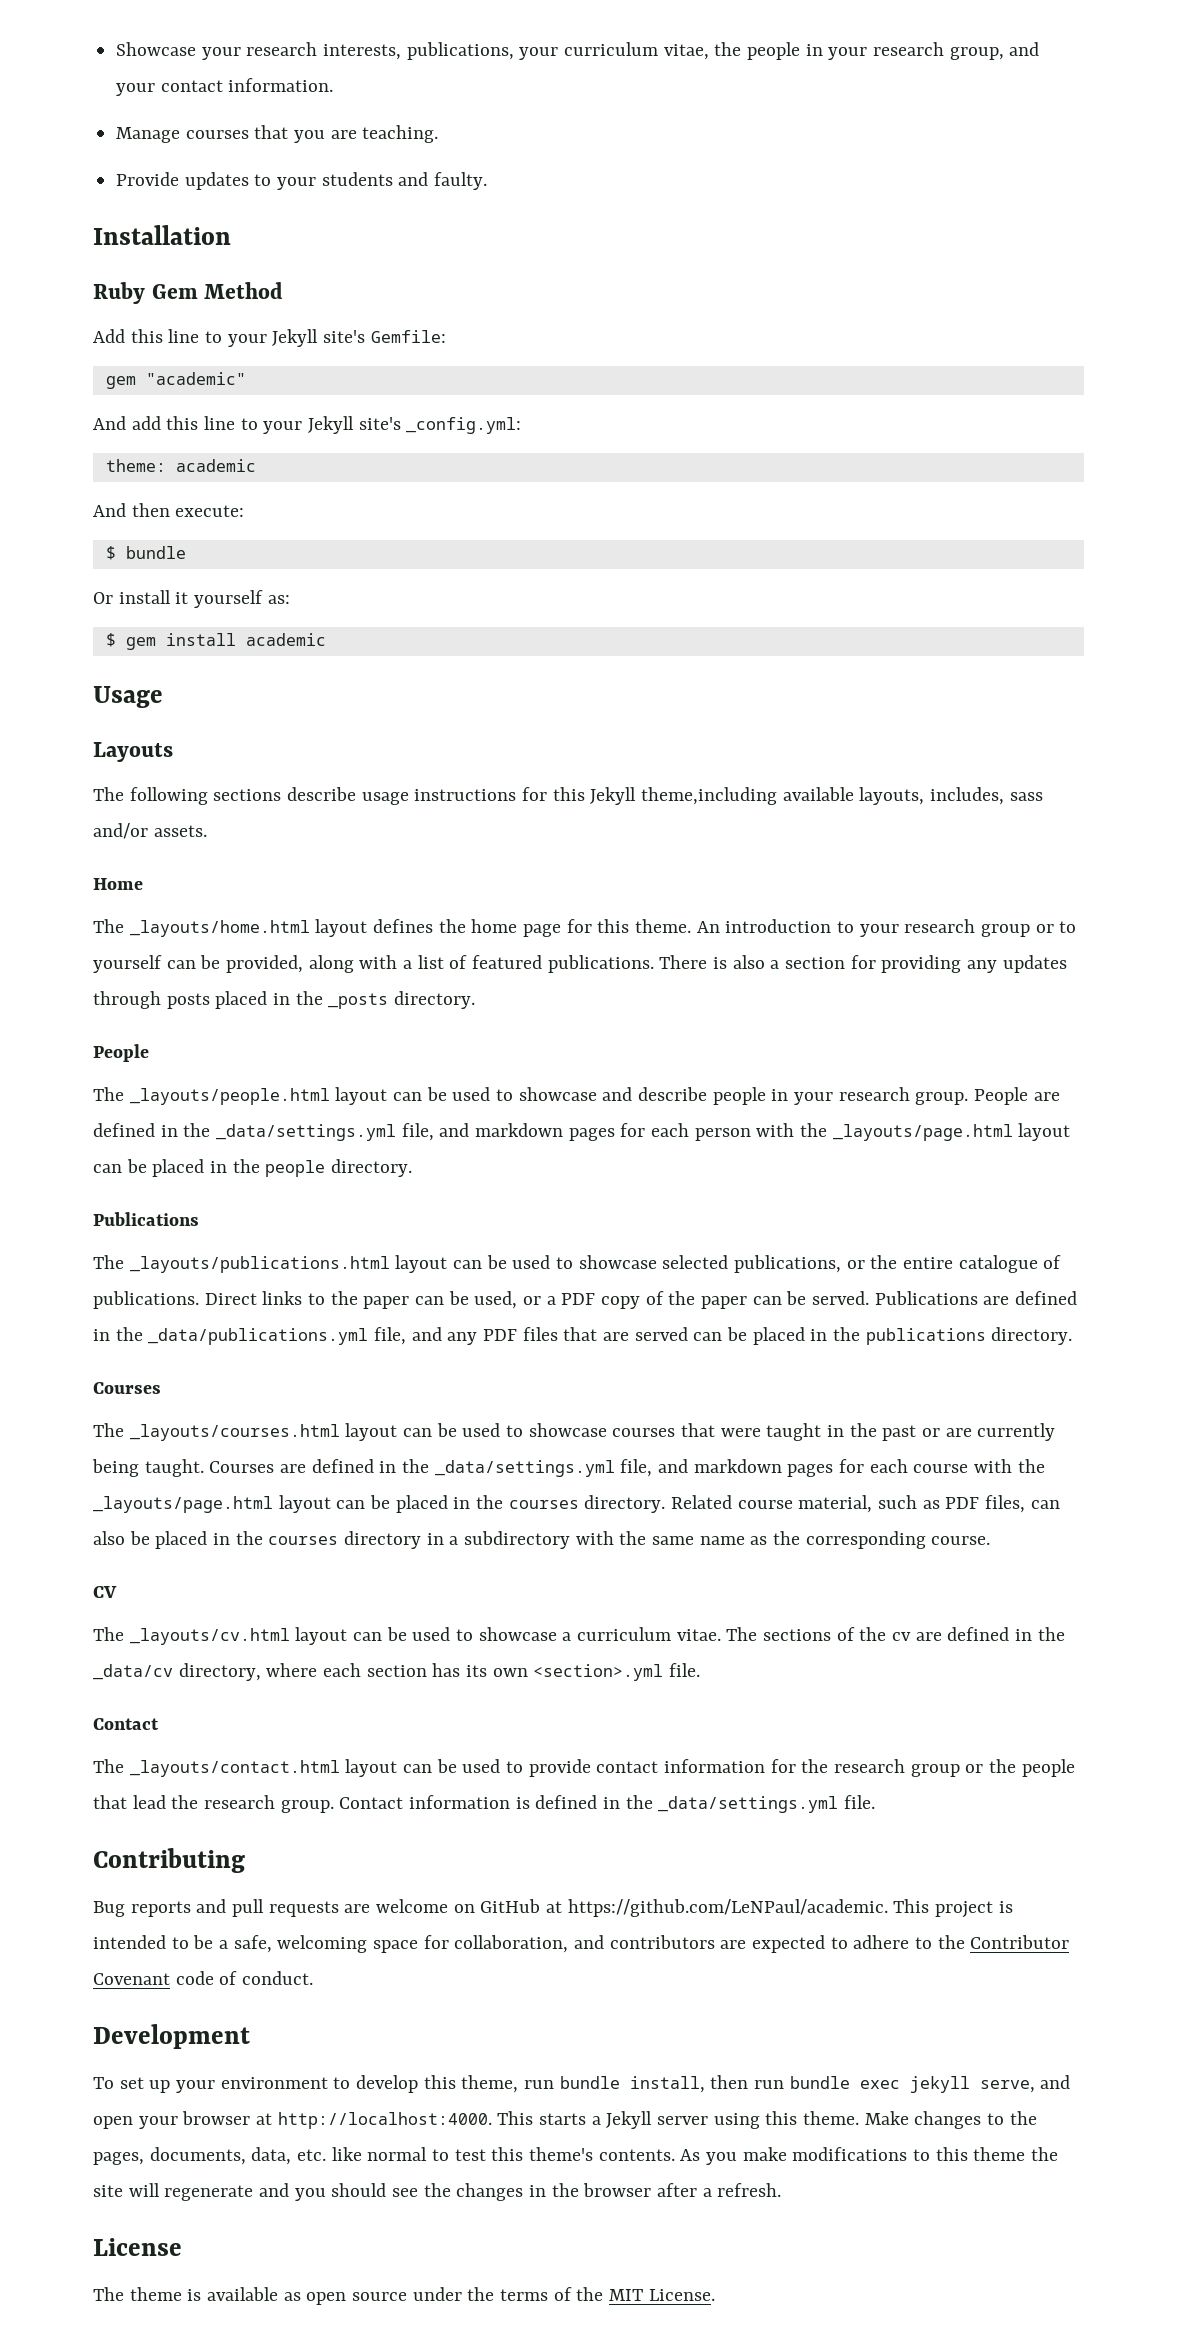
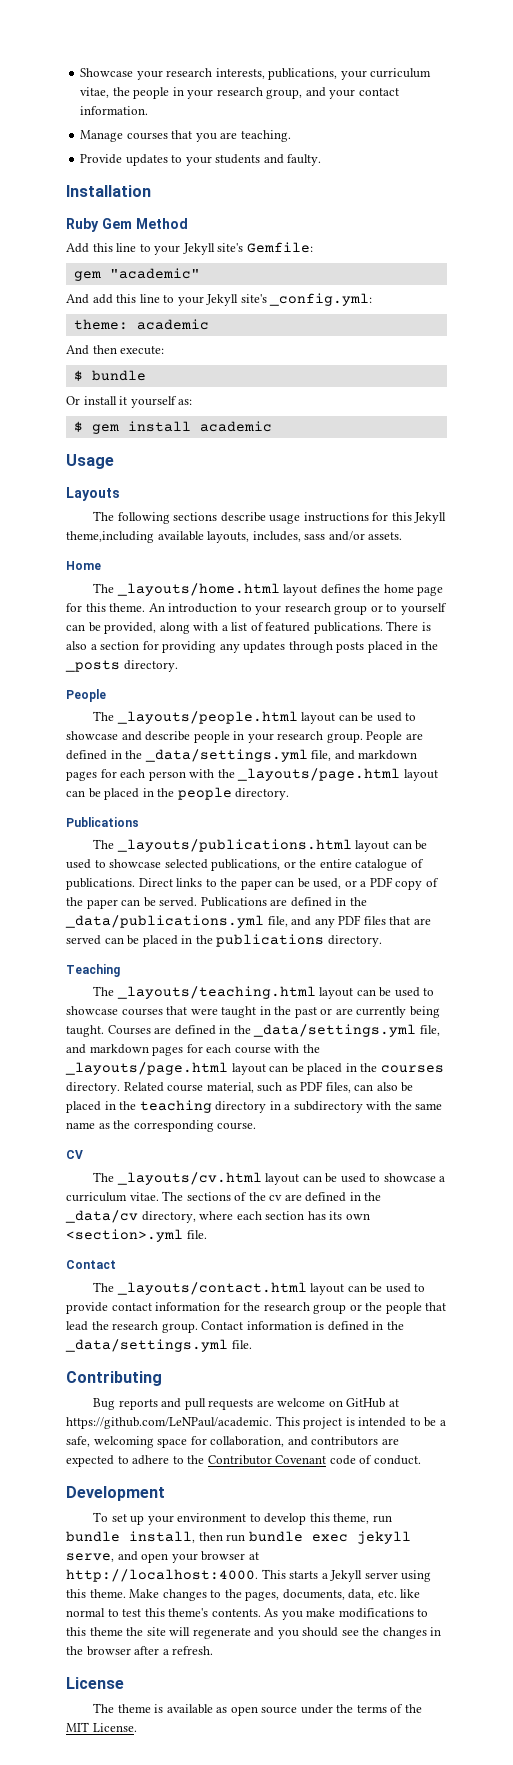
  Publications are defined in the _data/publications.yml file, and any PDF files that are served can be placed in the publications directory.
- Courses
- The _layouts/courses.html layout can be used to showcase courses that were taught in the past or are currently being taught.
+ Teaching
+ The _layouts/teaching.html layout can be used to showcase courses that were taught in the past or are currently being taught.
- Related course material, such as PDF files, can also be placed in the courses directory in a subdirectory with the same name as the corresponding course.
+ Related course material, such as PDF files, can also be placed in the teaching directory in a subdirectory with the same name as the corresponding course.

